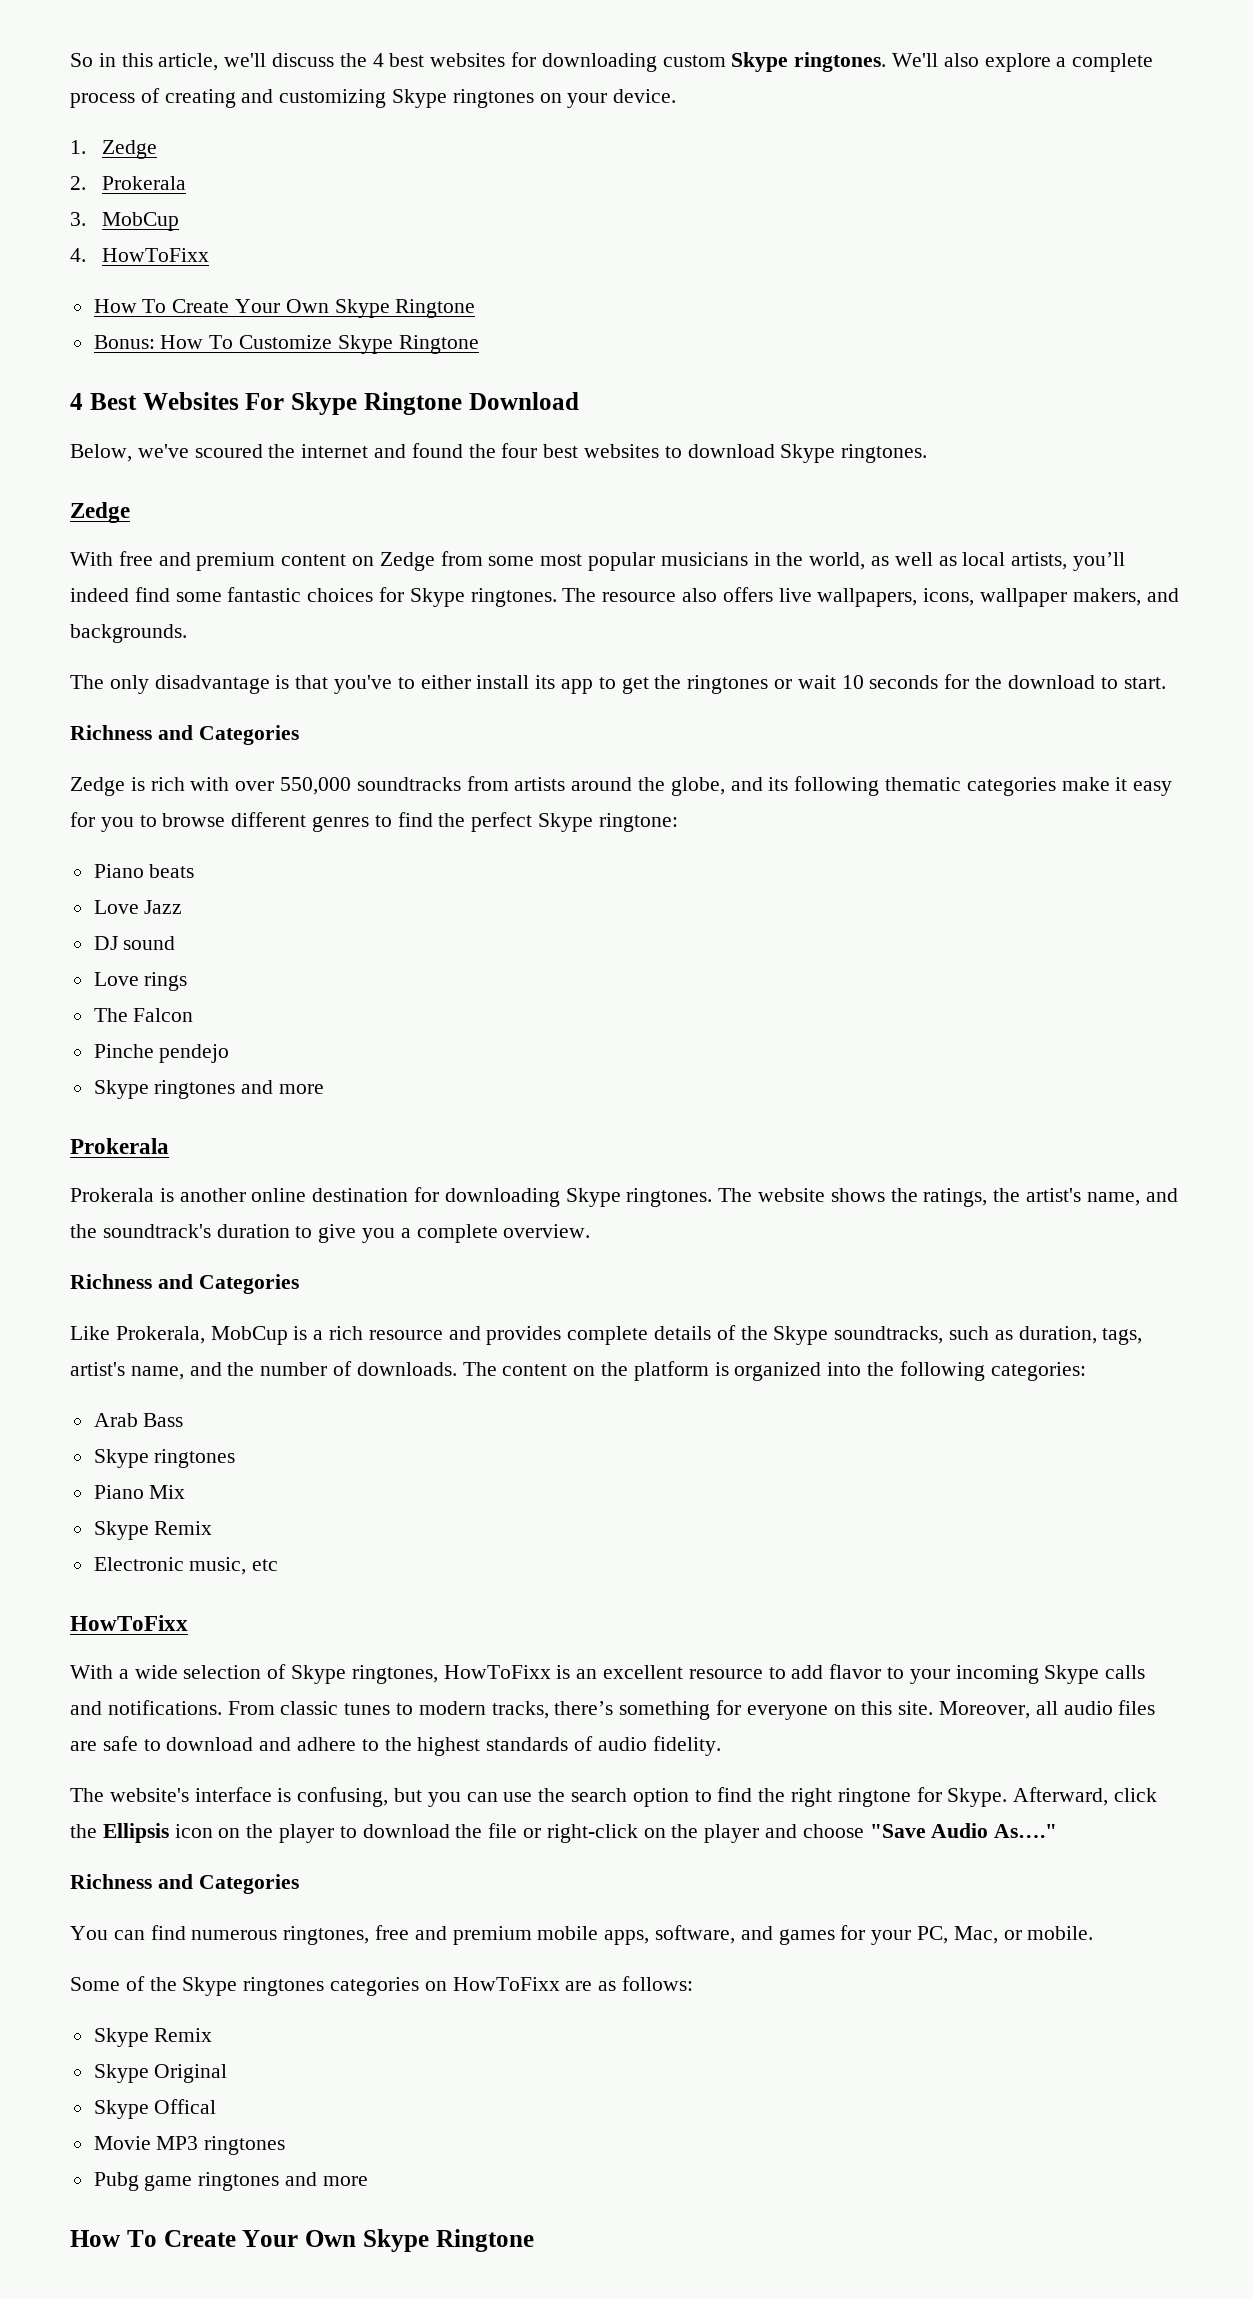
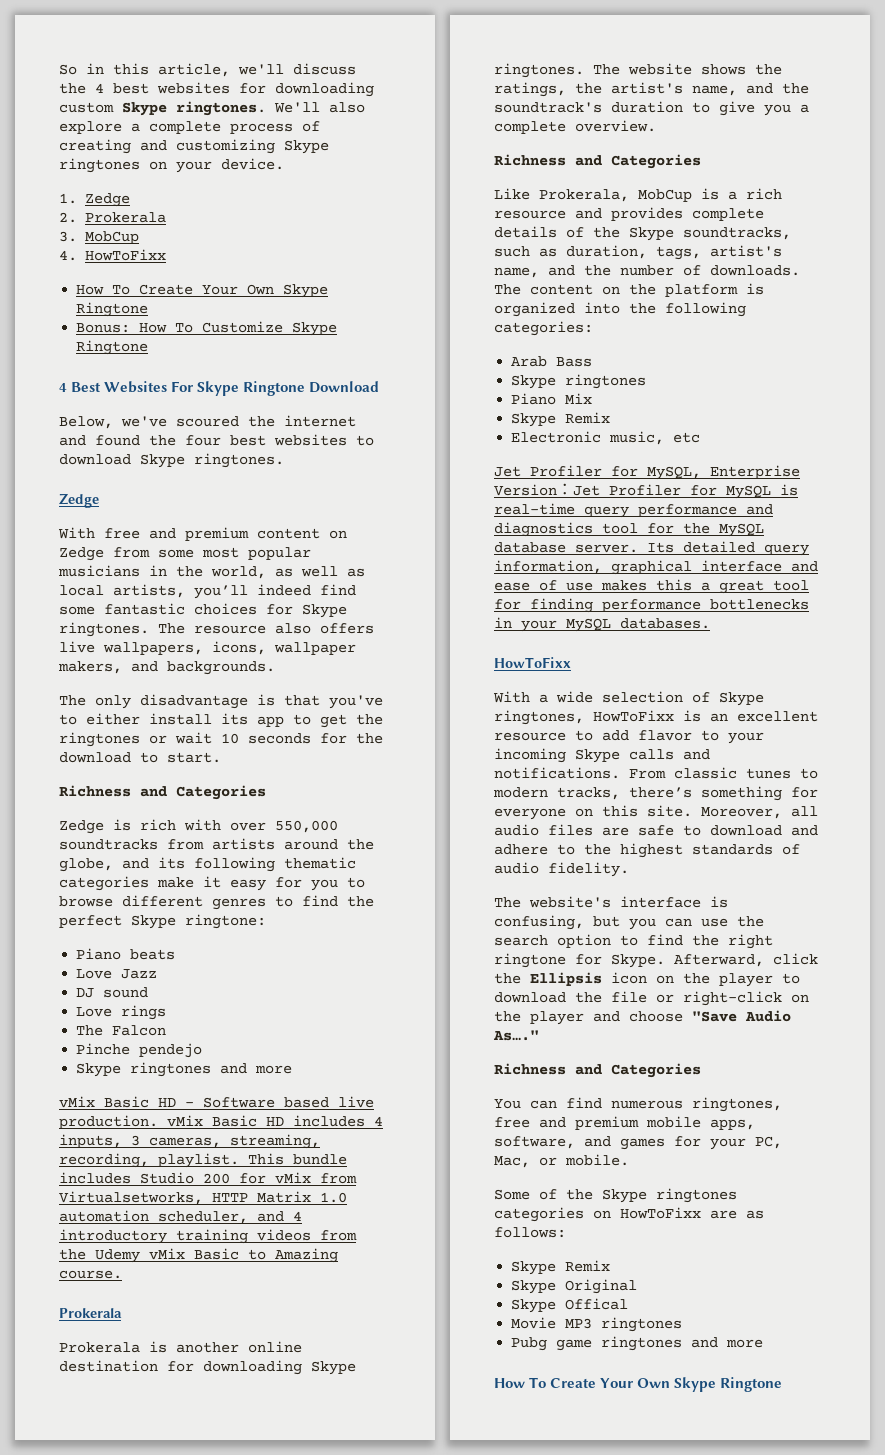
+ vMix Basic HD - Software based live production. vMix Basic HD includes 4 inputs, 3 cameras, streaming, recording, playlist. This bundle includes Studio 200 for vMix from Virtualsetworks, HTTP Matrix 1.0 automation scheduler, and 4 introductory training videos from the Udemy vMix Basic to Amazing course.
+ Jet Profiler for MySQL, Enterprise Version：Jet Profiler for MySQL is real-time query performance and diagnostics tool for the MySQL database server. Its detailed query information, graphical interface and ease of use makes this a great tool for finding performance bottlenecks in your MySQL databases.

